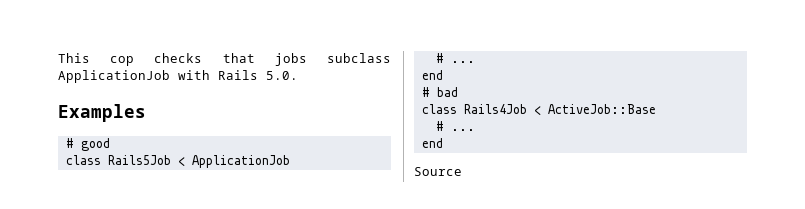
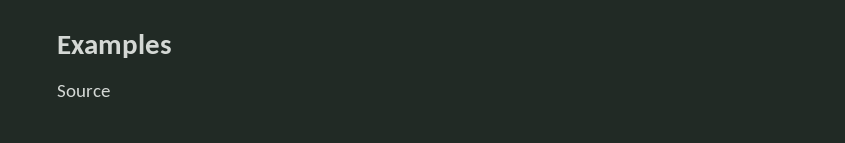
- This cop checks that jobs subclass ApplicationJob with Rails 5.0.
  Examples
- # good
- class Rails5Job < ApplicationJob
- # ...
- end
- # bad
- class Rails4Job < ActiveJob::Base
- # ...
- end

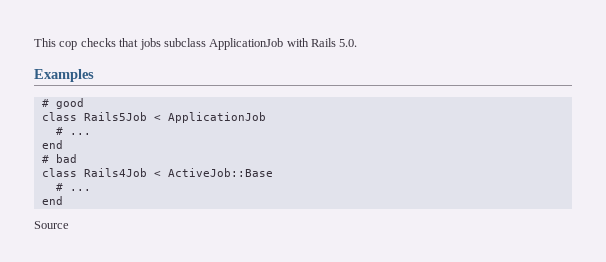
+ This cop checks that jobs subclass ApplicationJob with Rails 5.0.
  Examples
+ # good
+ class Rails5Job < ApplicationJob
+ # ...
+ end
+ # bad
+ class Rails4Job < ActiveJob::Base
+ # ...
+ end

